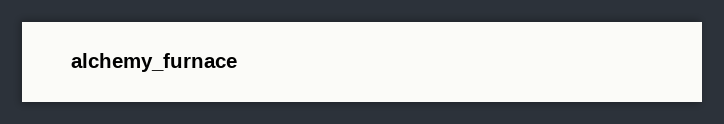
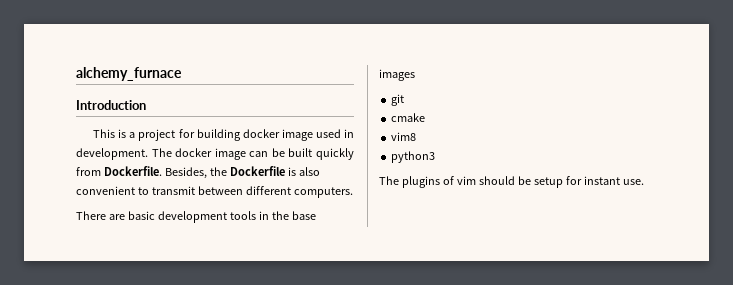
+ Introduction
+ This is a project for building docker image used in development. The docker image can be built quickly from Dockerfile. Besides, the Dockerfile is also convenient to transmit between different computers.
+ There are basic development tools in the base images
+ git
+ cmake
+ vim8
+ python3
+ The plugins of vim should be setup for instant use.

